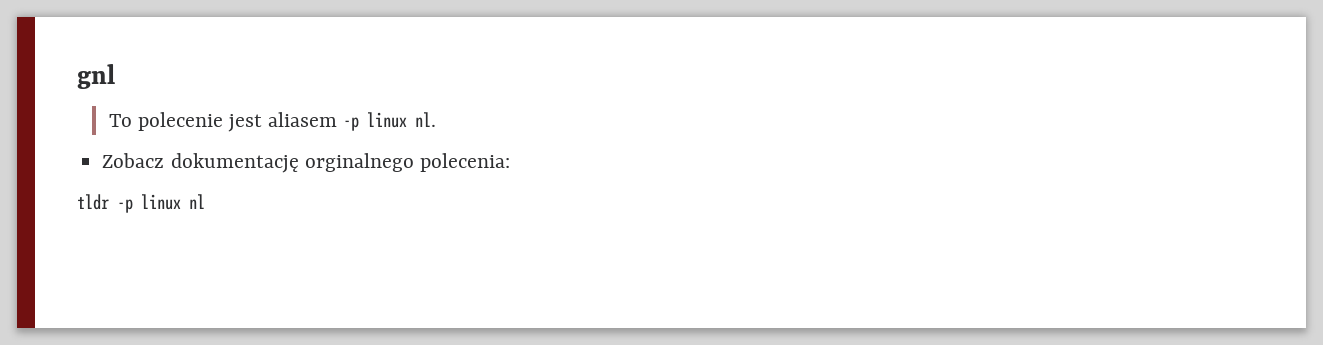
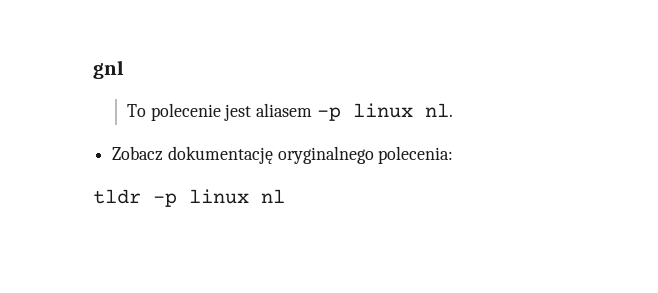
- Zobacz dokumentację orginalnego polecenia:
+ Zobacz dokumentację oryginalnego polecenia:

